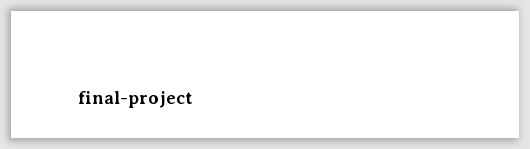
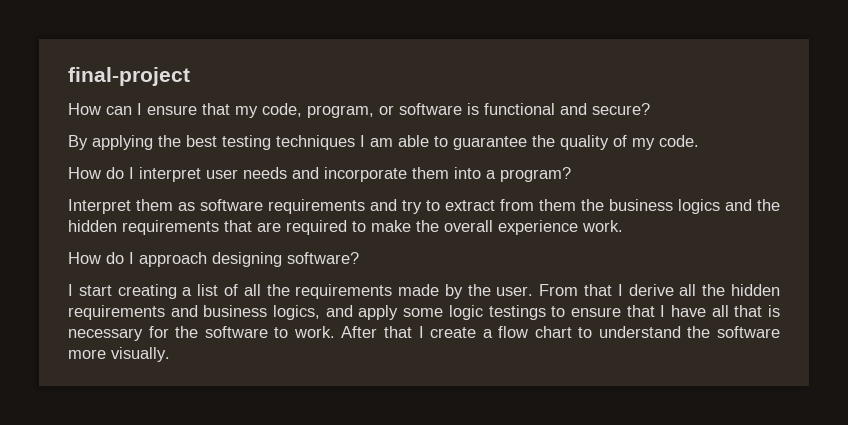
+ How can I ensure that my code, program, or software is functional and secure?
+ By applying the best testing techniques I am able to guarantee the quality of my code.
+ How do I interpret user needs and incorporate them into a program?
+ Interpret them as software requirements and try to extract from them the business logics and the hidden requirements that are required to make the overall experience work.
+ How do I approach designing software?
+ I start creating a list of all the requirements made by the user. From that I derive all the hidden requirements and business logics, and apply some logic testings to ensure that I have all that is necessary for the software to work. After that I create a flow chart to understand the software more visually.

